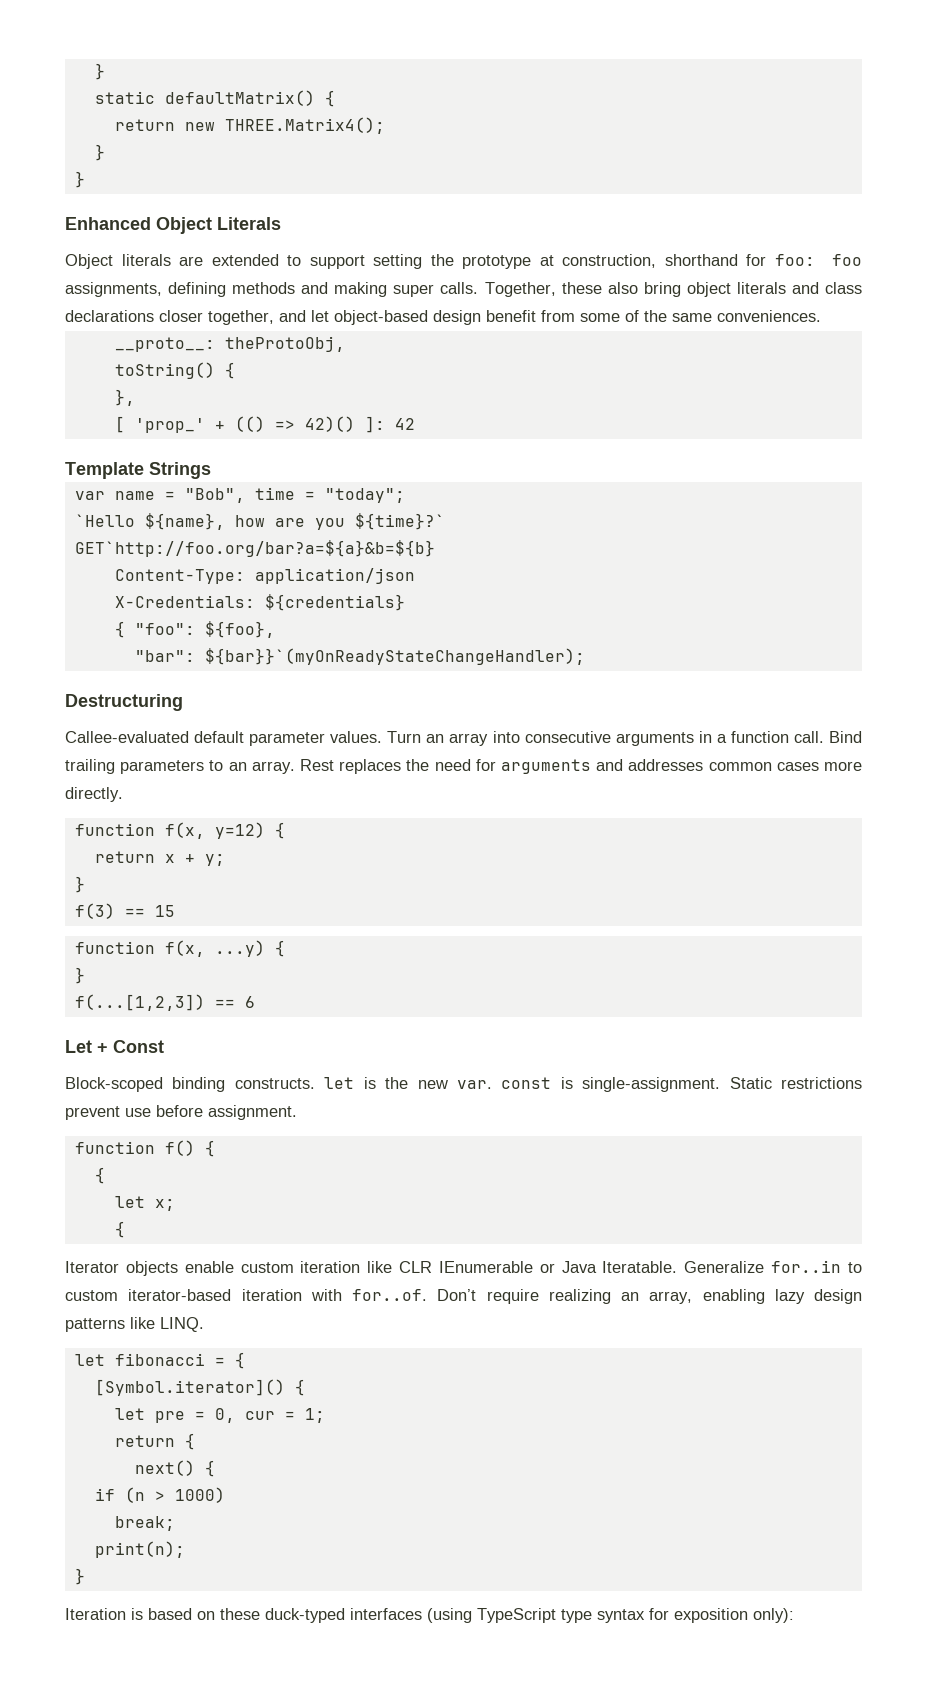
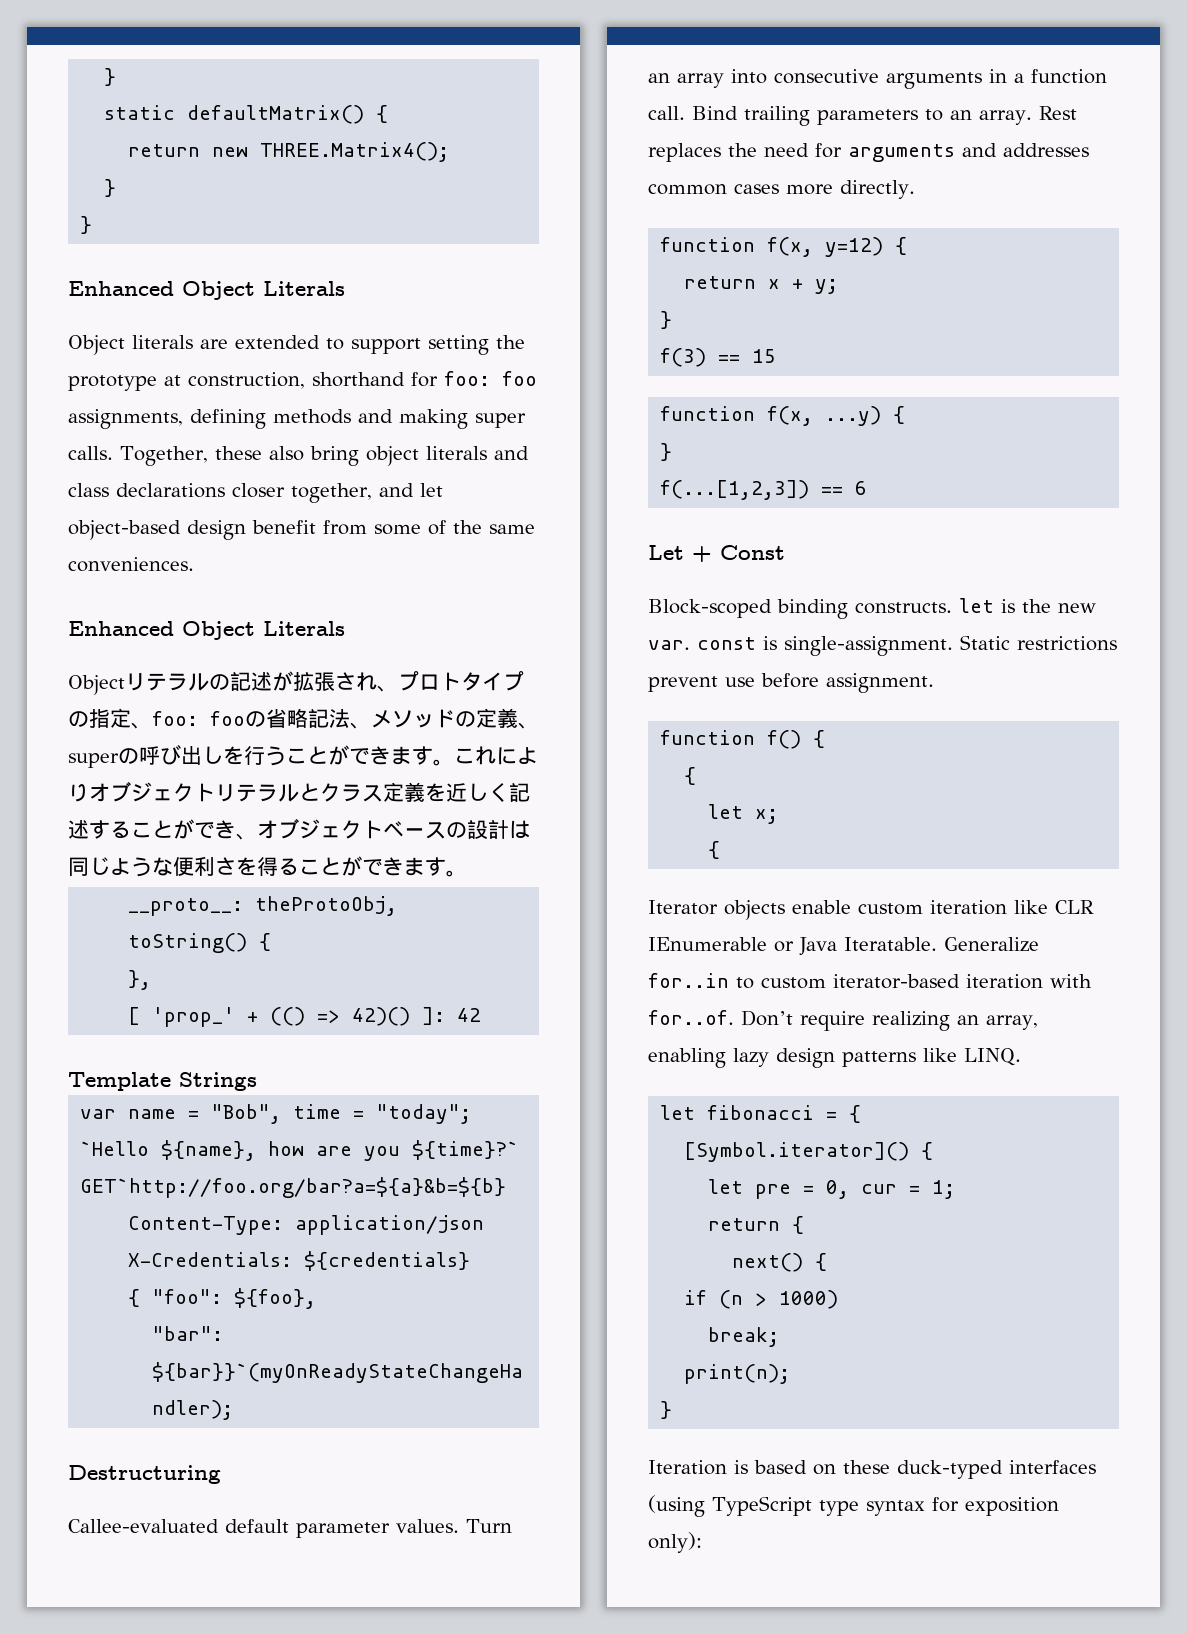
  Together, these also bring object literals and class declarations closer together, and let object-based design benefit from some of the same conveniences.
+ Enhanced Object Literals
+ Objectリテラルの記述が拡張され、プロトタイプの指定、foo: fooの省略記法、メソッドの定義、superの呼び出しを行うことができます。これによりオブジェクトリテラルとクラス定義を近しく記述することができ、オブジェクトベースの設計は同じような便利さを得ることができます。

